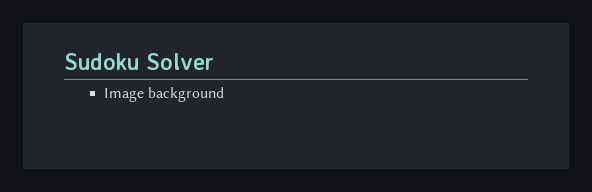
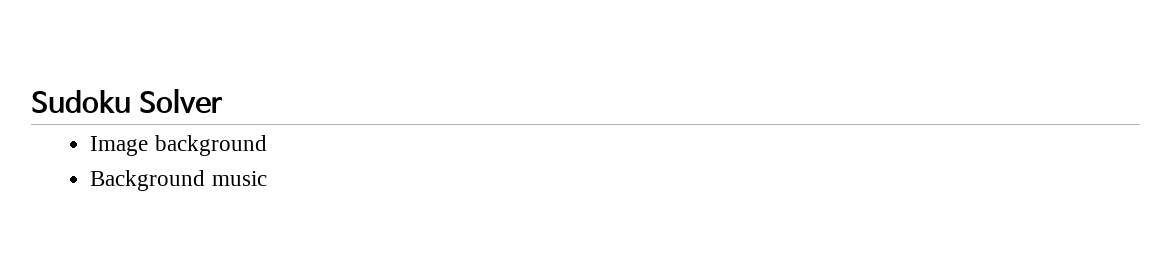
+ Background music

